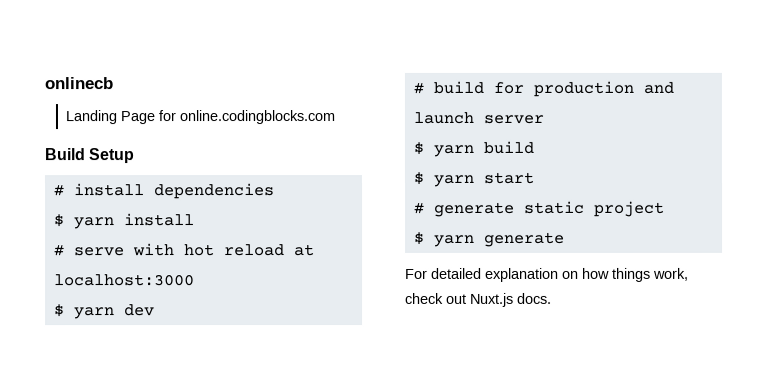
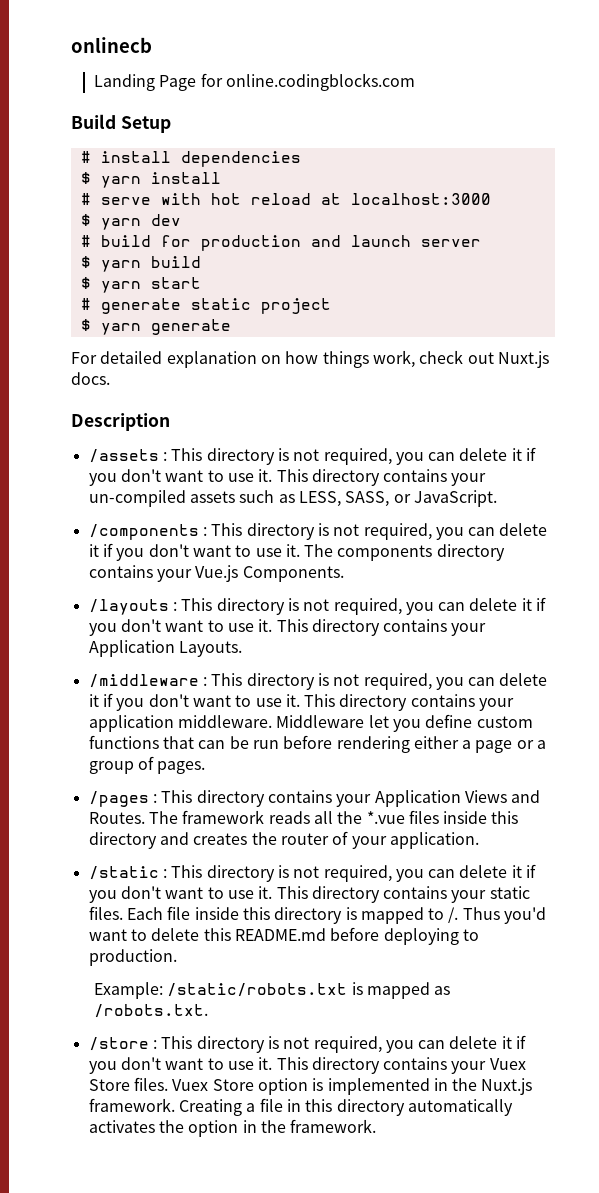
+ Description
+ /assets : This directory is not required, you can delete it if you don't want to use it. This directory contains your un-compiled assets such as LESS, SASS, or JavaScript.
+ /components : This directory is not required, you can delete it if you don't want to use it. The components directory contains your Vue.js Components.
+ /layouts : This directory is not required, you can delete it if you don't want to use it. This directory contains your Application Layouts.
+ /middleware : This directory is not required, you can delete it if you don't want to use it. This directory contains your application middleware. Middleware let you define custom functions that can be run before rendering either a page or a group of pages.
+ /pages : This directory contains your Application Views and Routes. The framework reads all the *.vue files inside this directory and creates the router of your application.
+ /static : This directory is not required, you can delete it if you don't want to use it. This directory contains your static files. Each file inside this directory is mapped to /. Thus you'd want to delete this README.md before deploying to production.
+ Example: /static/robots.txt is mapped as /robots.txt.
+ /store : This directory is not required, you can delete it if you don't want to use it. This directory contains your Vuex Store files. Vuex Store option is implemented in the Nuxt.js framework. Creating a file in this directory automatically activates the option in the framework.

